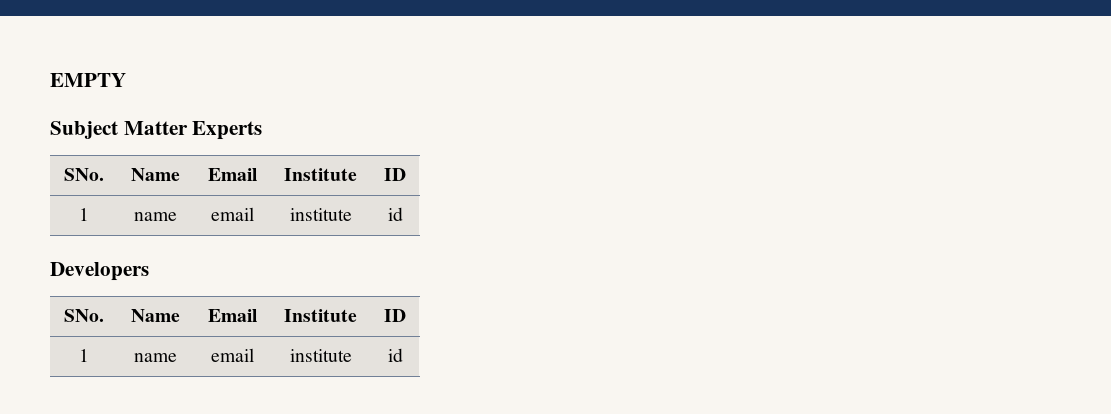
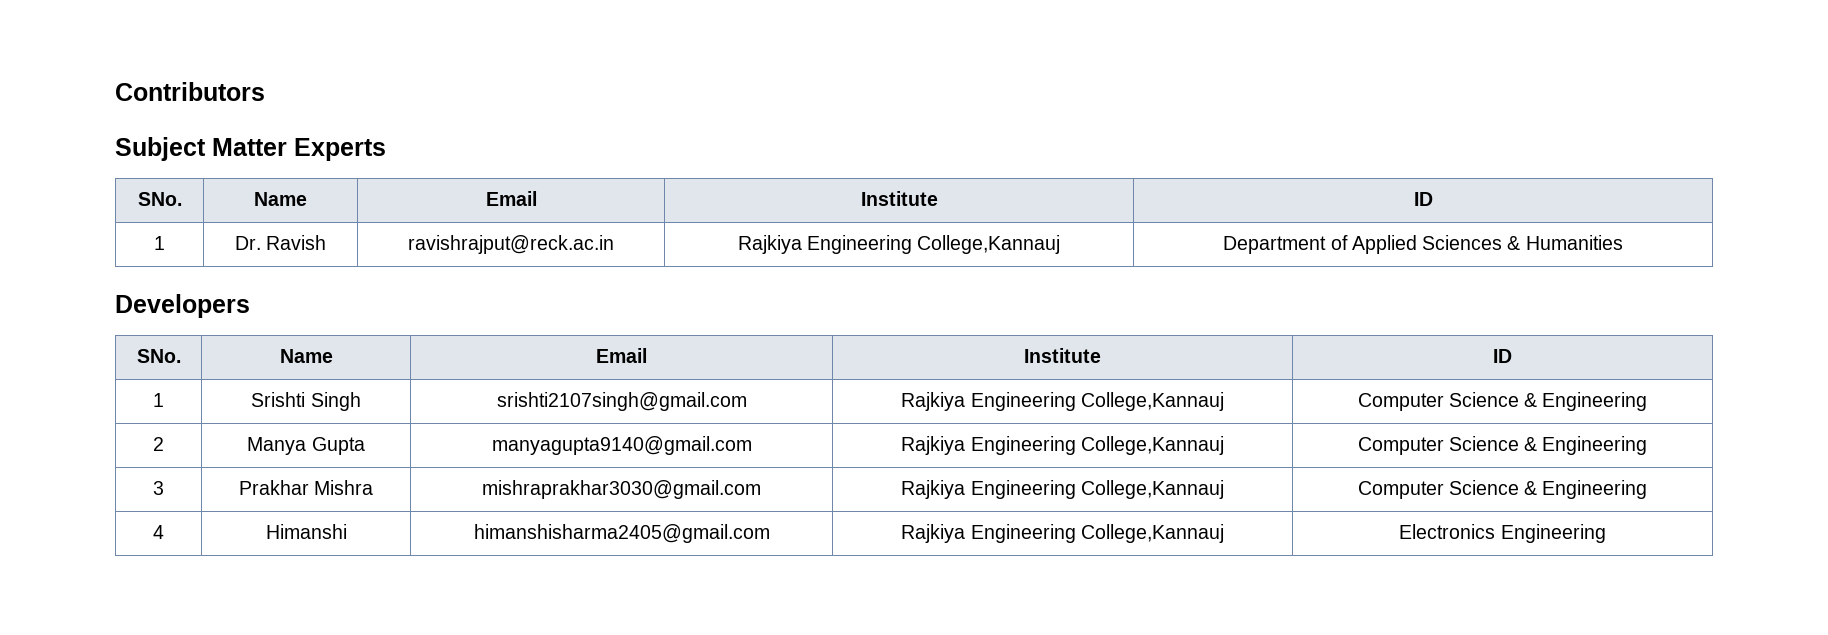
- EMPTY
+ Contributors
  Subject Matter Experts
  SNo. | Name | Email | Institute | ID
- 1 | name | email | institute | id
+ 1 | Dr. Ravish | ravishrajput@reck.ac.in | Rajkiya Engineering College,Kannauj | Department of Applied Sciences & Humanities
  Developers
  SNo. | Name | Email | Institute | ID
- 1 | name | email | institute | id
+ 1 | Srishti Singh | srishti2107singh@gmail.com | Rajkiya Engineering College,Kannauj | Computer Science & Engineering
+ 2 | Manya Gupta | manyagupta9140@gmail.com | Rajkiya Engineering College,Kannauj | Computer Science & Engineering
+ 3 | Prakhar Mishra | mishraprakhar3030@gmail.com | Rajkiya Engineering College,Kannauj | Computer Science & Engineering
+ 4 | Himanshi | himanshisharma2405@gmail.com | Rajkiya Engineering College,Kannauj | Electronics Engineering

